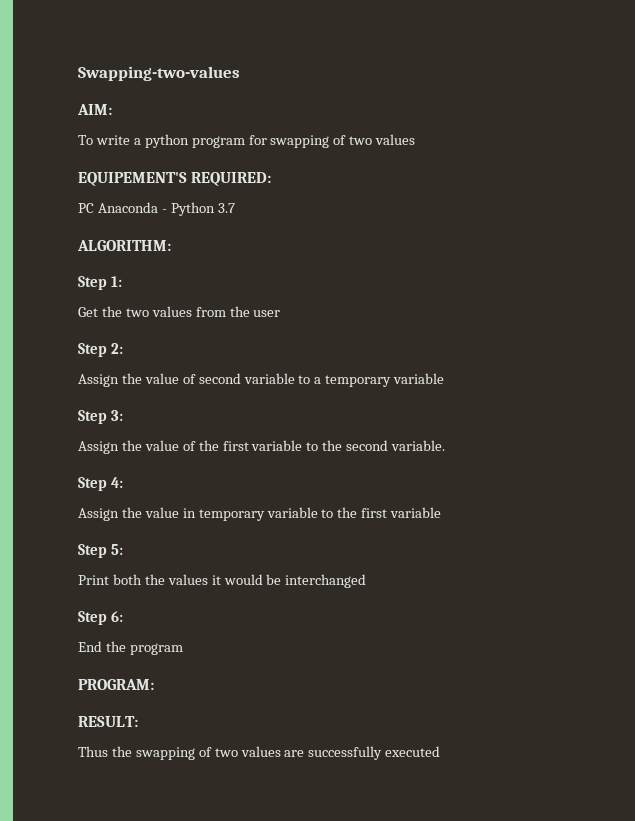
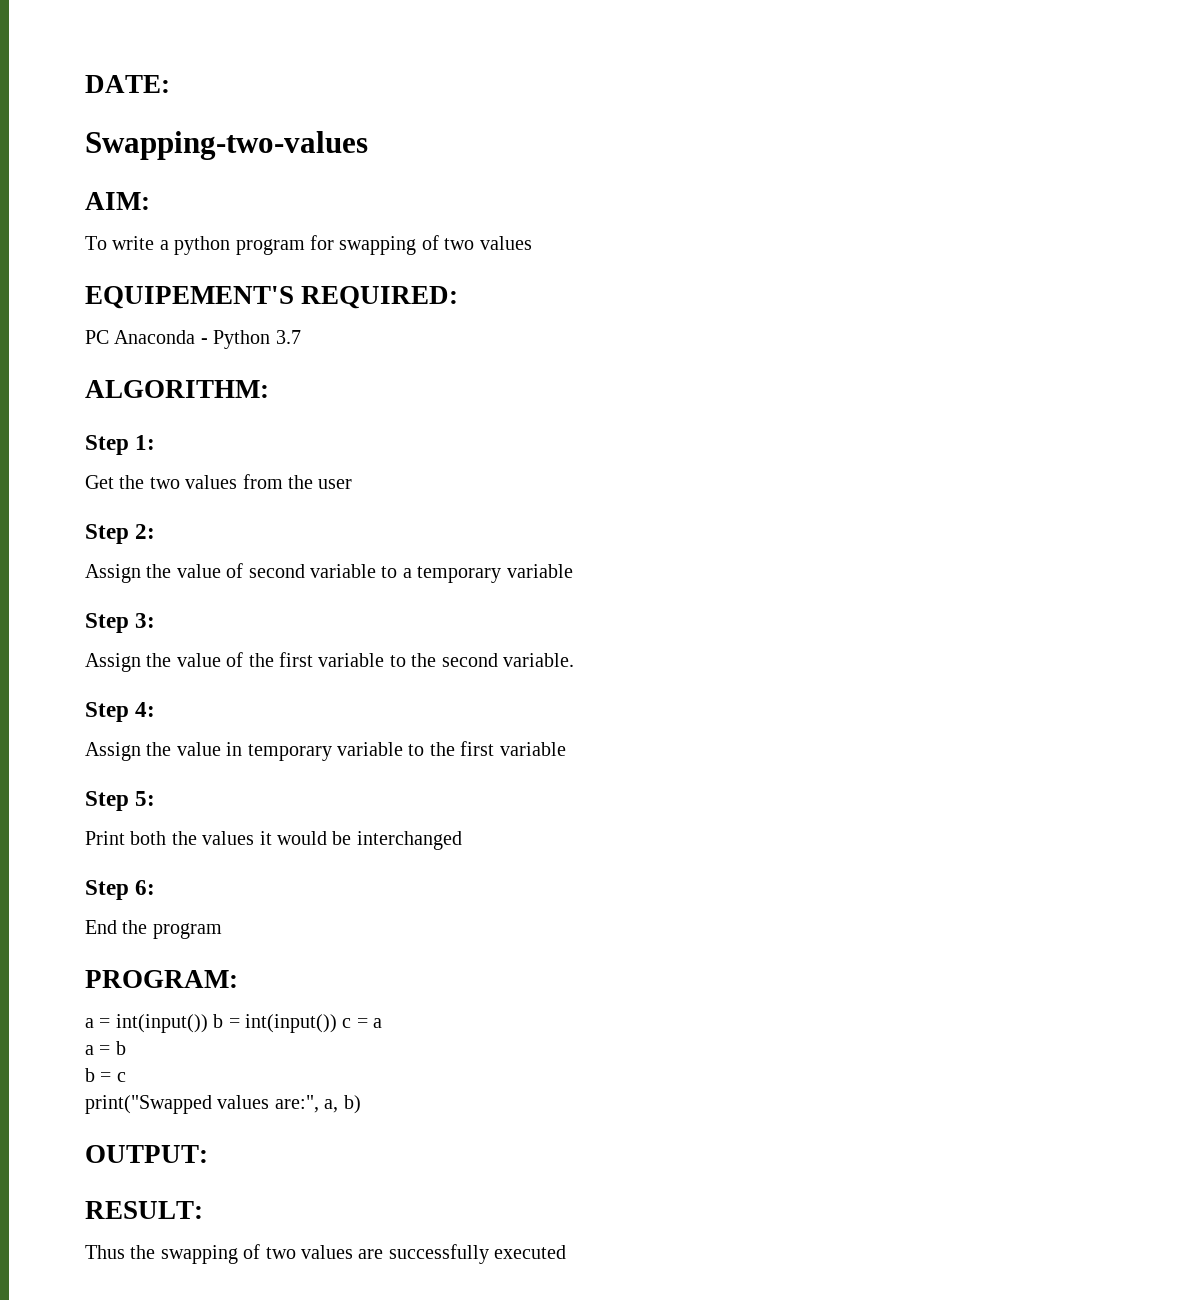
+ DATE:
+ a = int(input()) b = int(input()) c = a
+ a = b
+ b = c
+ print("Swapped values are:", a, b)
+ OUTPUT:

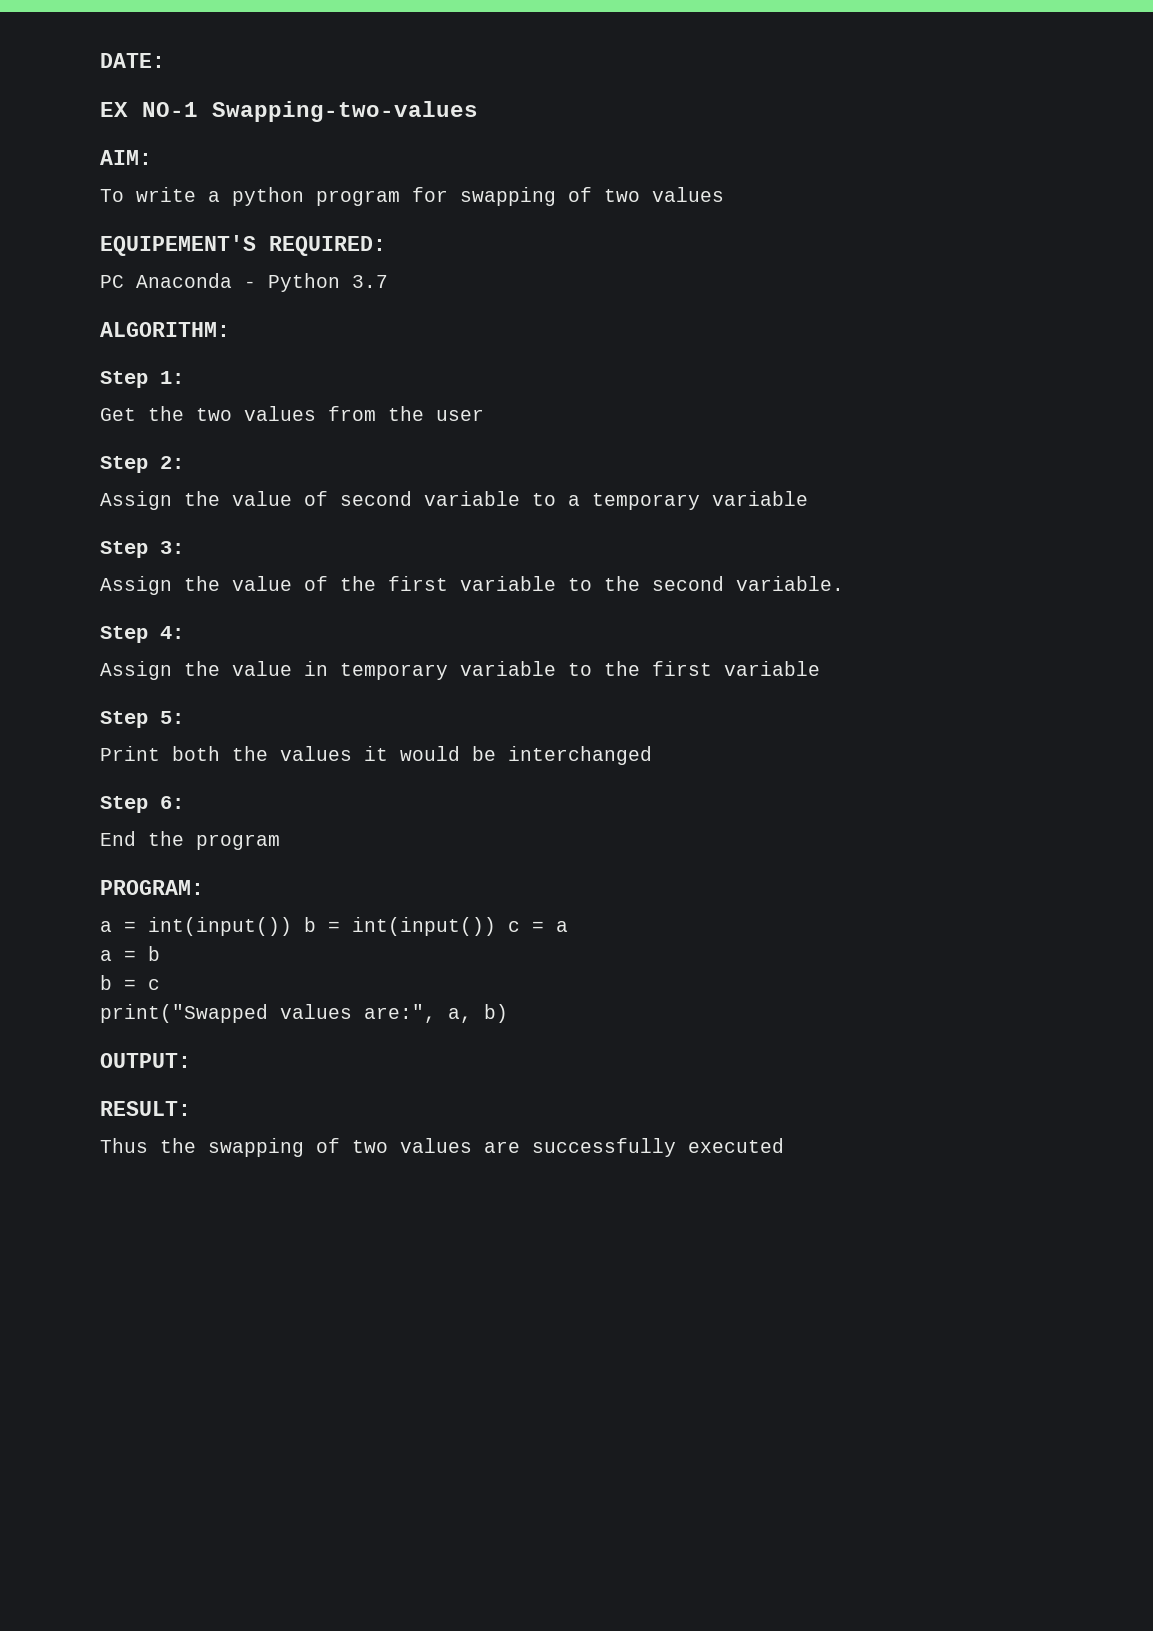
- Swapping-two-values
+ EX NO-1 Swapping-two-values

